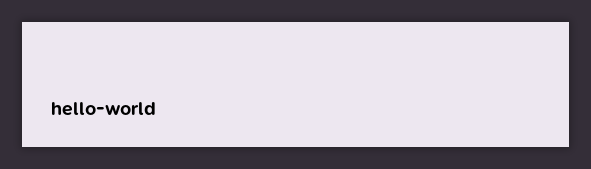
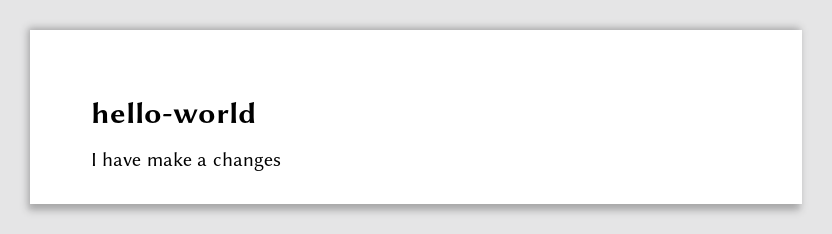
+ I have make a changes

